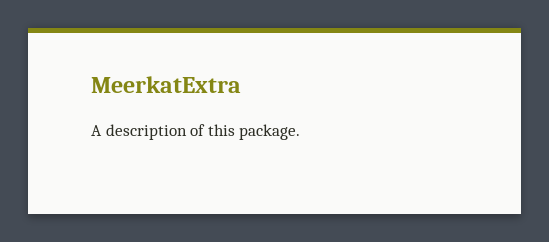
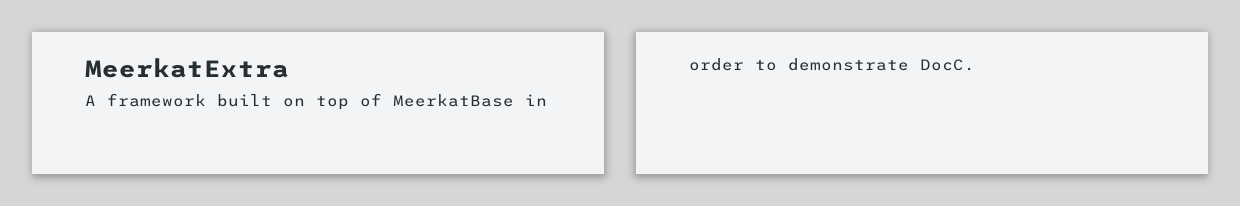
- A description of this package.
+ A framework built on top of MeerkatBase in order to demonstrate DocC.

